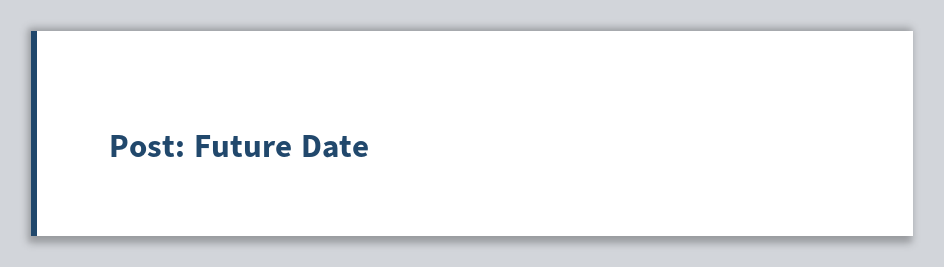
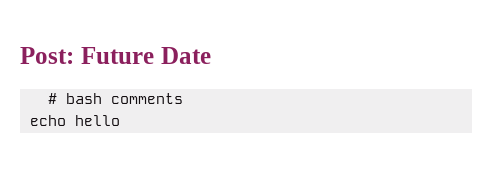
+ # bash comments
+ echo hello

